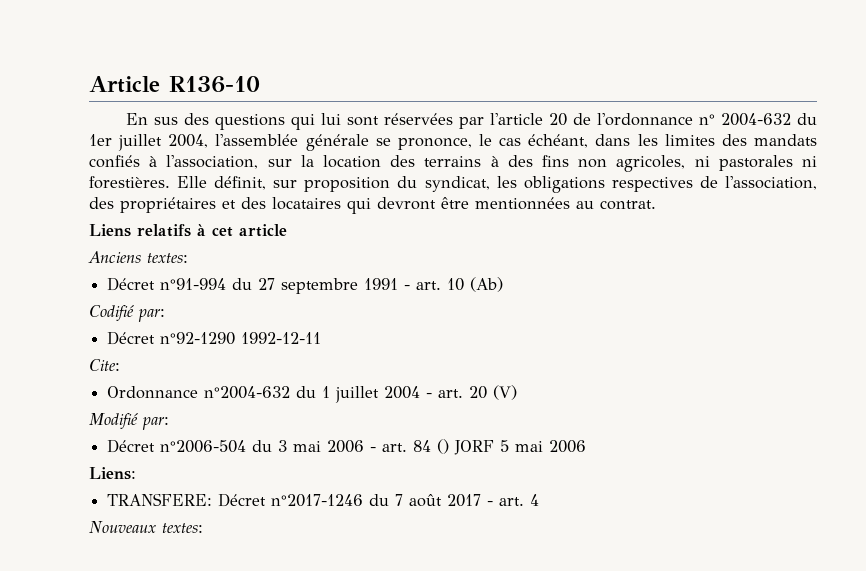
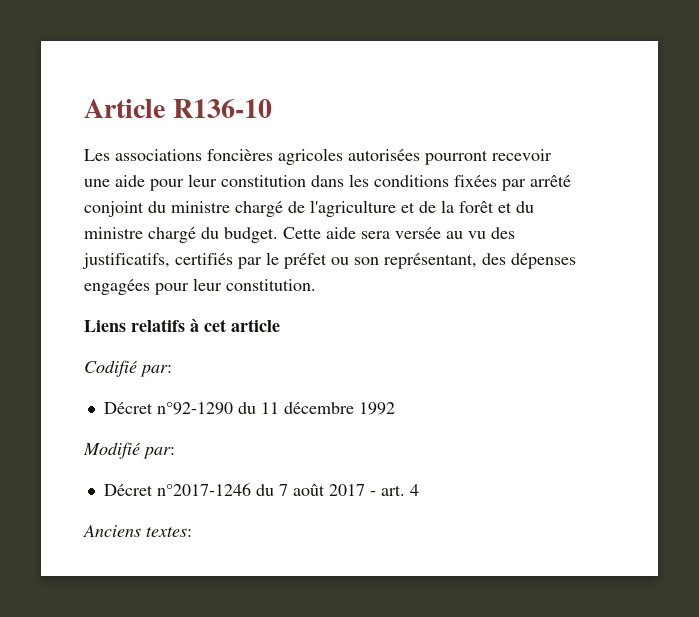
- En sus des questions qui lui sont réservées par l'article 20 de l'ordonnance n° 2004-632 du 1er juillet 2004, l'assemblée générale se prononce, le cas échéant, dans les limites des mandats confiés à l'association, sur la location des terrains à des fins non agricoles, ni pastorales ni forestières. Elle définit, sur proposition du syndicat, les obligations respectives de l'association, des propriétaires et des locataires qui devront être mentionnées au contrat.
+ Les associations foncières agricoles autorisées pourront recevoir une aide pour leur constitution dans les conditions fixées par arrêté conjoint du ministre chargé de l'agriculture et de la forêt et du ministre chargé du budget. Cette aide sera versée au vu des justificatifs, certifiés par le préfet ou son représentant, des dépenses engagées pour leur constitution.
- Anciens textes:
- Décret n°91-994 du 27 septembre 1991 - art. 10 (Ab)
  Codifié par:
- Décret n°92-1290 1992-12-11
- Cite:
- Ordonnance n°2004-632 du 1 juillet 2004 - art. 20 (V)
+ Décret n°92-1290 du 11 décembre 1992
  Modifié par:
- Décret n°2006-504 du 3 mai 2006 - art. 84 () JORF 5 mai 2006
- Liens:
- TRANSFERE: Décret n°2017-1246 du 7 août 2017 - art. 4
+ Décret n°2017-1246 du 7 août 2017 - art. 4
- Nouveaux textes:
+ Anciens textes:

